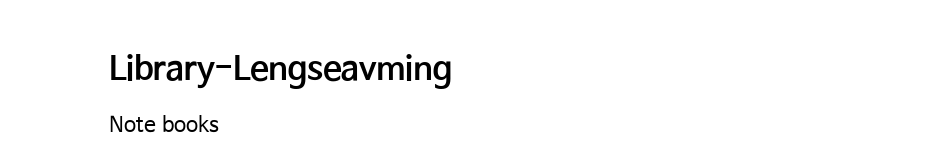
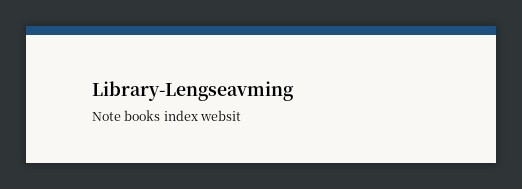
- Note books
+ Note books index websit

